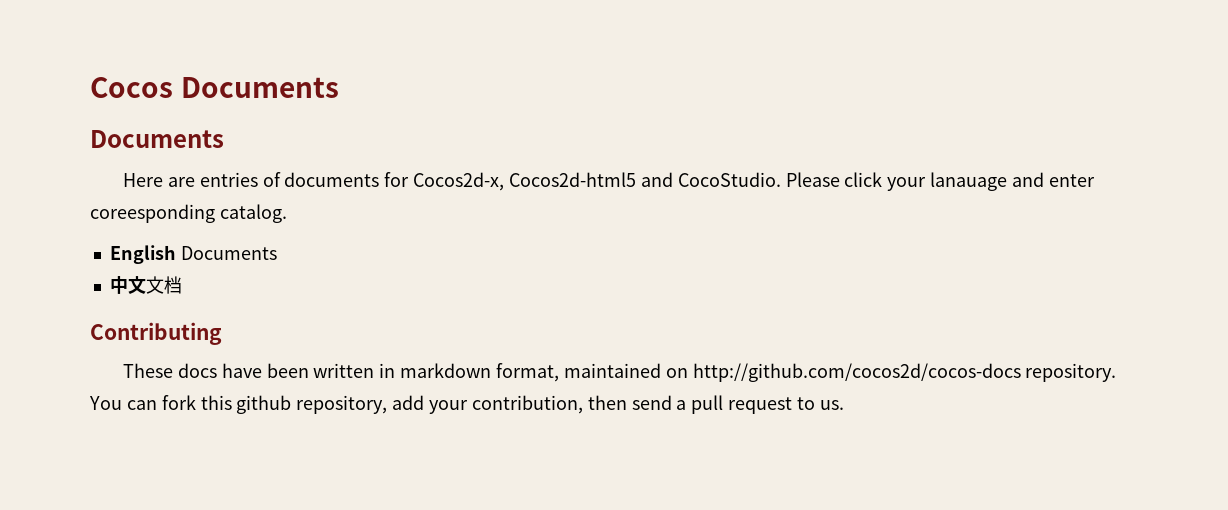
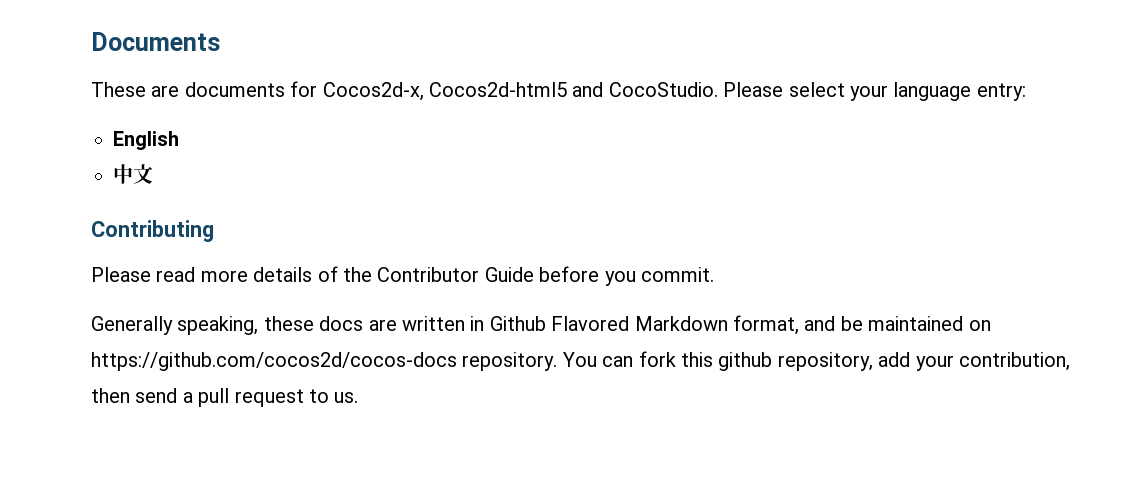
- Cocos Documents
  Documents
- Here are entries of documents for Cocos2d-x, Cocos2d-html5 and CocoStudio.
+ These are documents for Cocos2d-x, Cocos2d-html5 and CocoStudio.
- Please click your lanauage and enter coreesponding catalog.
+ Please select your language entry:
- English Documents
+ English
- 中文文档
+ 中文
- These docs have been written in markdown format, maintained on http://github.com/cocos2d/cocos-docs repository.
+ Please read more details of the Contributor Guide before you commit.
+ Generally speaking, these docs are written in Github Flavored Markdown format, and be maintained on https://github.com/cocos2d/cocos-docs repository.

